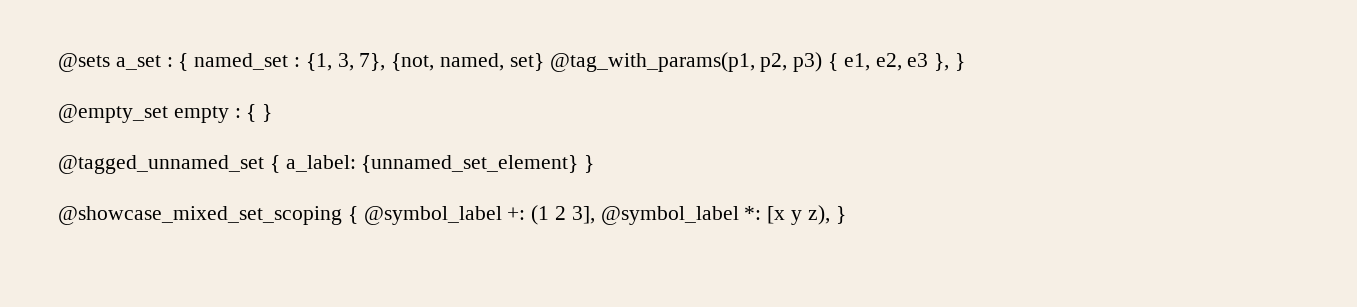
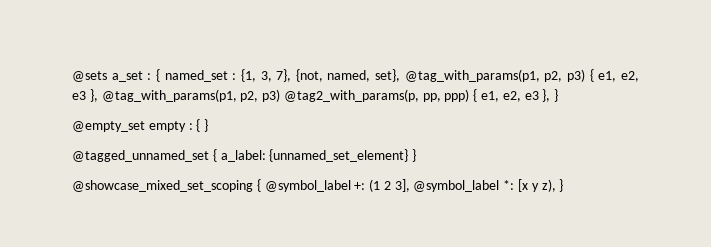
- @sets a_set : { named_set : {1, 3, 7}, {not, named, set} @tag_with_params(p1, p2, p3) { e1, e2, e3 }, }
+ @sets a_set : { named_set : {1, 3, 7}, {not, named, set}, @tag_with_params(p1, p2, p3) { e1, e2, e3 }, @tag_with_params(p1, p2, p3) @tag2_with_params(p, pp, ppp) { e1, e2, e3 }, }

